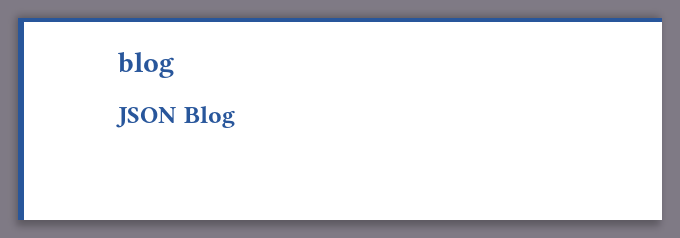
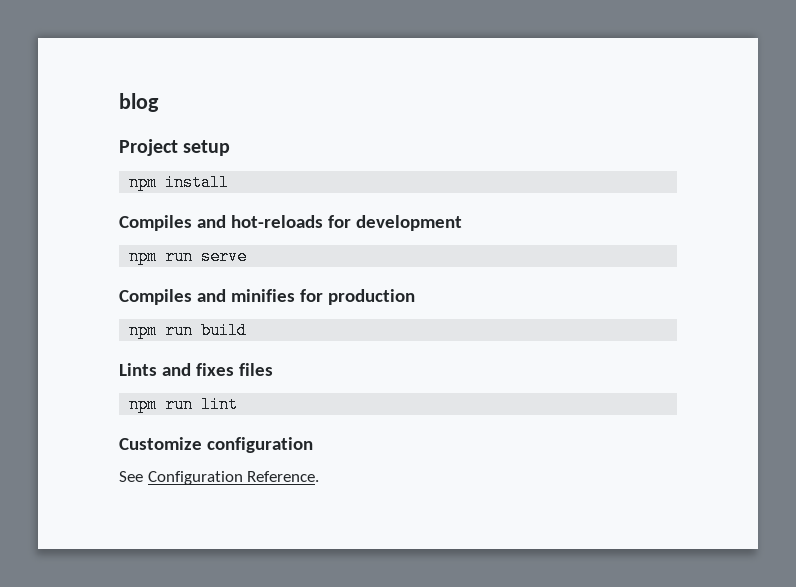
- JSON Blog
+ Project setup
+ npm install
+ Compiles and hot-reloads for development
+ npm run serve
+ Compiles and minifies for production
+ npm run build
+ Lints and fixes files
+ npm run lint
+ Customize configuration
+ See Configuration Reference.

